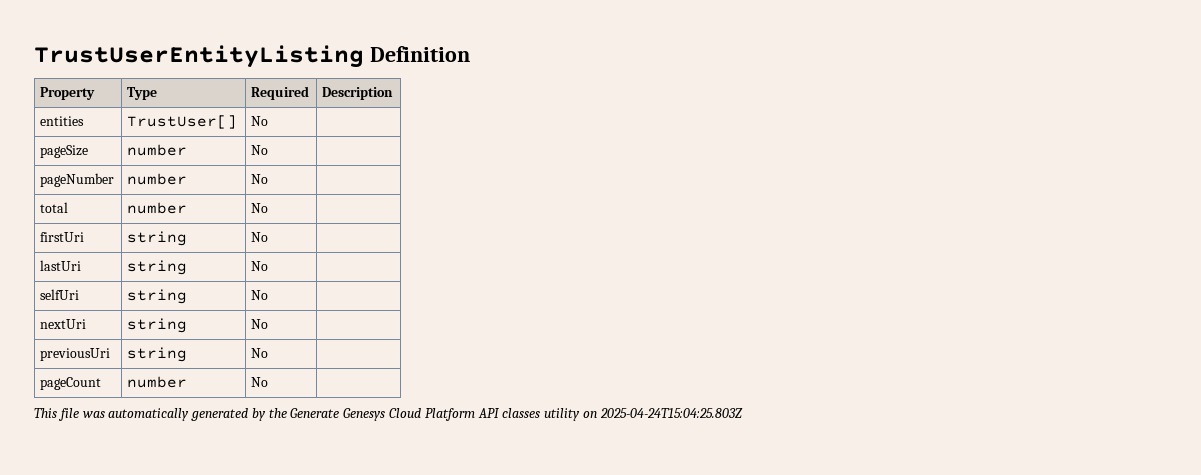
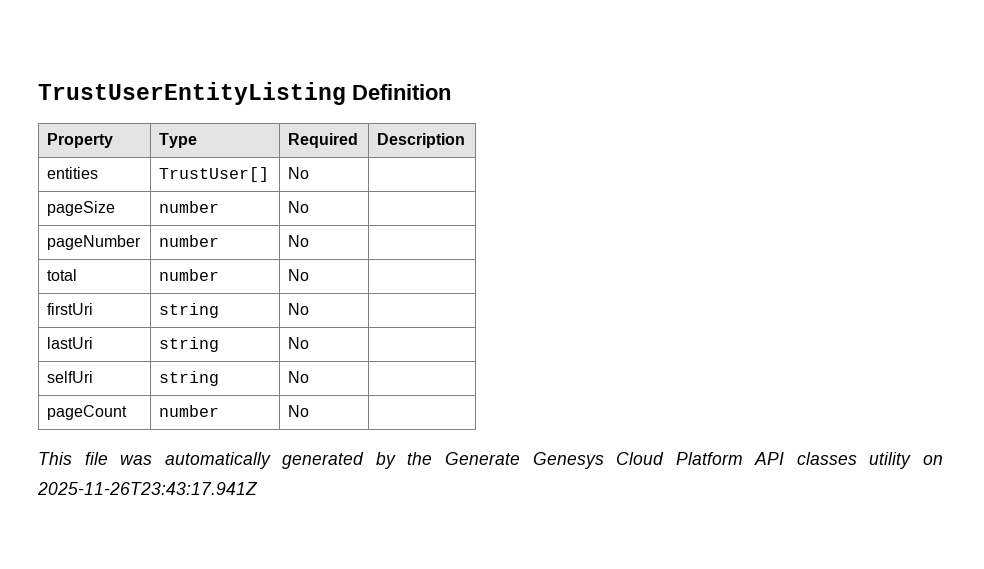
- nextUri | string | No |
- previousUri | string | No |
- This file was automatically generated by the Generate Genesys Cloud Platform API classes utility on 2025-04-24T15:04:25.803Z
+ This file was automatically generated by the Generate Genesys Cloud Platform API classes utility on 2025-11-26T23:43:17.941Z

